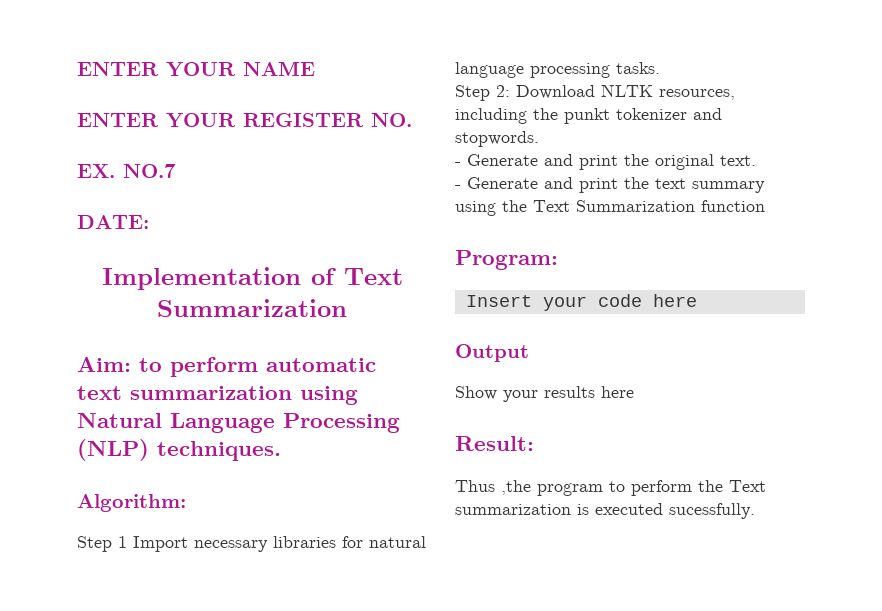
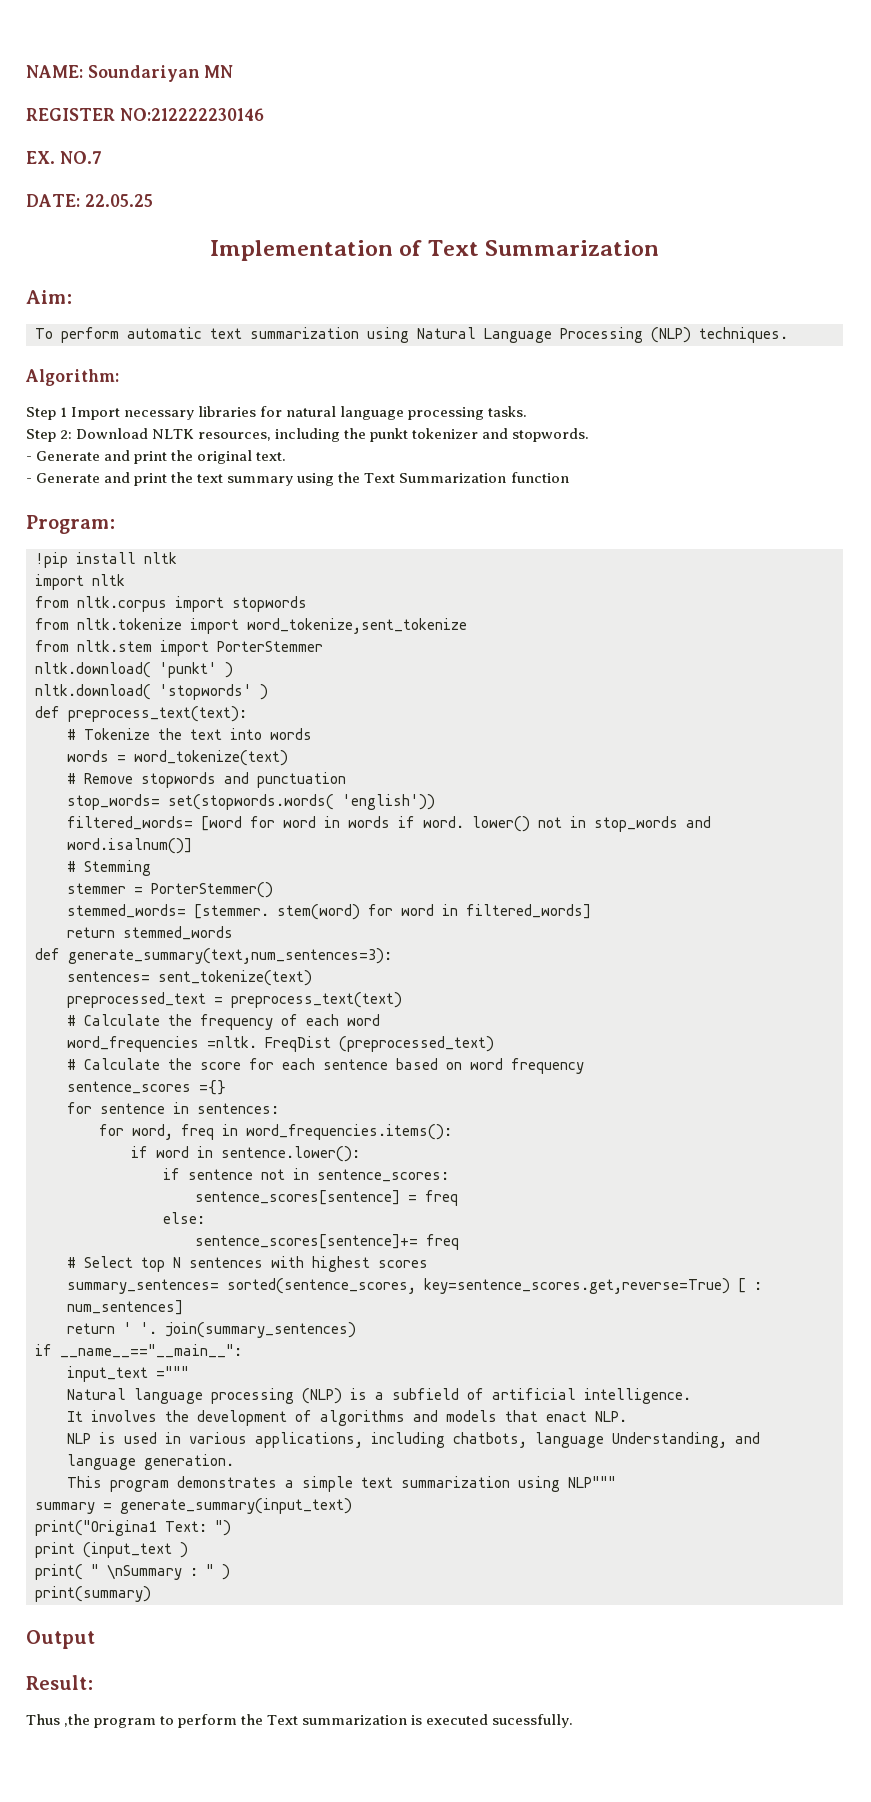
- ENTER YOUR NAME
- ENTER YOUR REGISTER NO.
+ NAME: Soundariyan MN
+ REGISTER NO:212222230146
- DATE:
+ DATE: 22.05.25
- Aim: to perform automatic text summarization using Natural Language Processing (NLP) techniques.
+ Aim:
+ To perform automatic text summarization using Natural Language Processing (NLP) techniques.
- Insert your code here
+ !pip install nltk
+ import nltk
+ from nltk.corpus import stopwords
+ from nltk.tokenize import word_tokenize,sent_tokenize
+ from nltk.stem import PorterStemmer
+ nltk.download( 'punkt' )
+ nltk.download( 'stopwords' )
+ def preprocess_text(text):
+ # Tokenize the text into words
+ words = word_tokenize(text)
+ # Remove stopwords and punctuation
+ stop_words= set(stopwords.words( 'english'))
+ filtered_words= [word for word in words if word. lower() not in stop_words and word.isalnum()]
+ # Stemming
+ stemmer = PorterStemmer()
+ stemmed_words= [stemmer. stem(word) for word in filtered_words]
+ return stemmed_words
+ def generate_summary(text,num_sentences=3):
+ sentences= sent_tokenize(text)
+ preprocessed_text = preprocess_text(text)
+ # Calculate the frequency of each word
+ word_frequencies =nltk. FreqDist (preprocessed_text)
+ # Calculate the score for each sentence based on word frequency
+ sentence_scores ={}
+ for sentence in sentences:
+ for word, freq in word_frequencies.items():
+ if word in sentence.lower():
+ if sentence not in sentence_scores:
+ sentence_scores[sentence] = freq
+ else:
+ sentence_scores[sentence]+= freq
+ # Select top N sentences with highest scores
+ summary_sentences= sorted(sentence_scores, key=sentence_scores.get,reverse=True) [ : num_sentences]
+ return ' '. join(summary_sentences)
+ if __name__=="__main__":
+ input_text ="""
+ Natural language processing (NLP) is a subfield of artificial intelligence.
+ It involves the development of algorithms and models that enact NLP.
+ NLP is used in various applications, including chatbots, language Understanding, and language generation.
+ This program demonstrates a simple text summarization using NLP"""
+ summary = generate_summary(input_text)
+ print("Origina1 Text: ")
+ print (input_text )
+ print( " \nSummary : " )
+ print(summary)
  Output
- Show your results here

